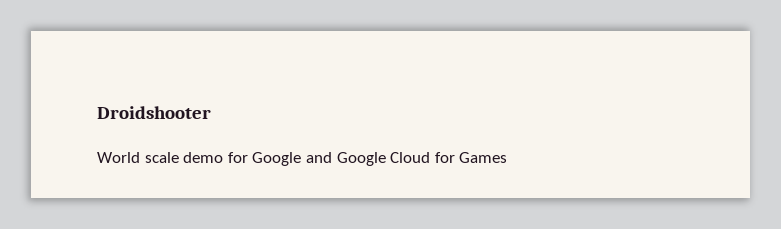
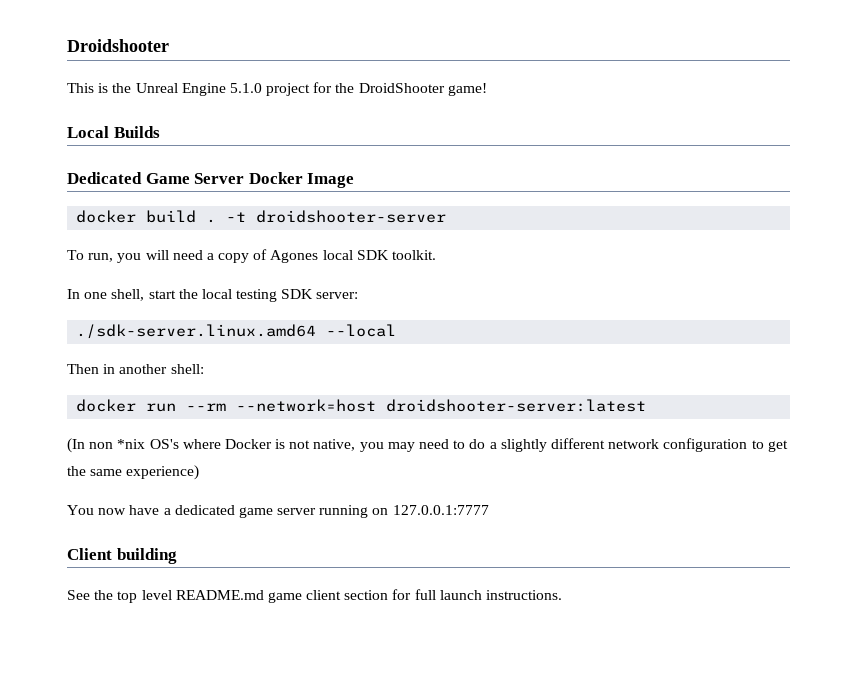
- World scale demo for Google and Google Cloud for Games
+ This is the Unreal Engine 5.1.0 project for the DroidShooter game!
+ Local Builds
+ Dedicated Game Server Docker Image
+ docker build . -t droidshooter-server
+ To run, you will need a copy of Agones local SDK toolkit.
+ In one shell, start the local testing SDK server:
+ ./sdk-server.linux.amd64 --local
+ Then in another shell:
+ docker run --rm --network=host droidshooter-server:latest
+ (In non *nix OS's where Docker is not native, you may need to do a slightly different network configuration to get the same experience)
+ You now have a dedicated game server running on 127.0.0.1:7777
+ Client building
+ See the top level README.md game client section for full launch instructions.

